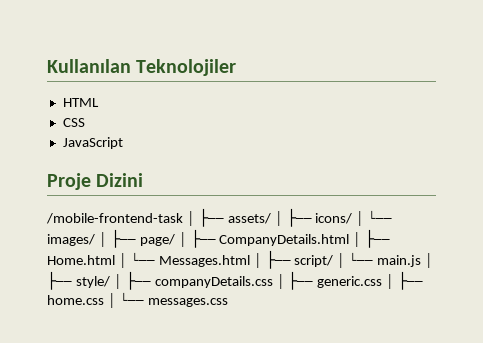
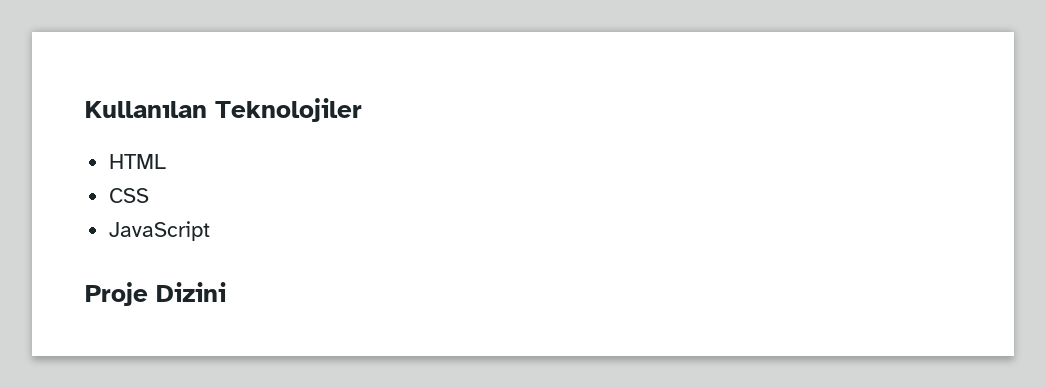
- /mobile-frontend-task │ ├── assets/ │ ├── icons/ │ └── images/ │ ├── page/ │ ├── CompanyDetails.html │ ├── Home.html │ └── Messages.html │ ├── script/ │ └── main.js │ ├── style/ │ ├── companyDetails.css │ ├── generic.css │ ├── home.css │ └── messages.css

